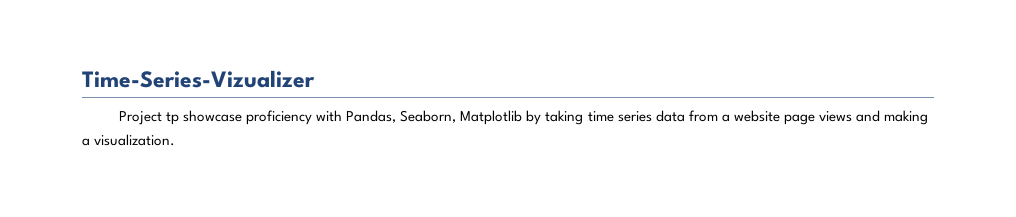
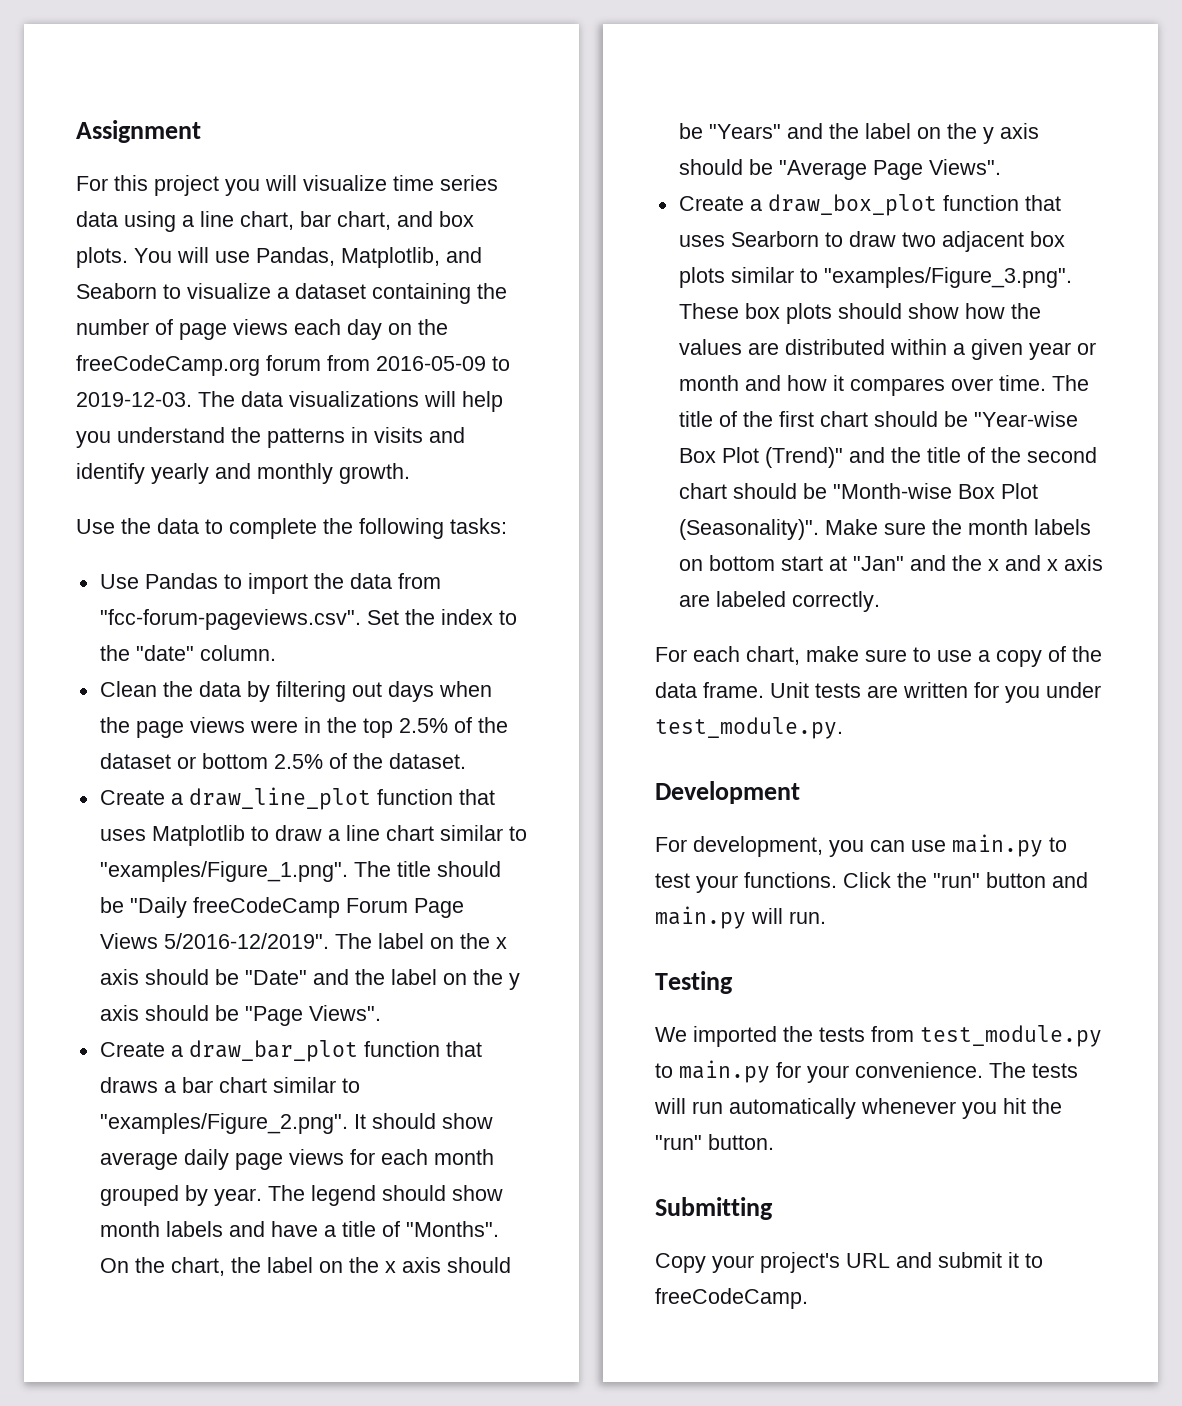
- Time-Series-Vizualizer
- Project tp showcase proficiency with Pandas, Seaborn, Matplotlib by taking time series data from a website page views and making a visualization.
+ Assignment
+ For this project you will visualize time series data using a line chart, bar chart, and box plots. You will use Pandas, Matplotlib, and Seaborn to visualize a dataset containing the number of page views each day on the freeCodeCamp.org forum from 2016-05-09 to 2019-12-03. The data visualizations will help you understand the patterns in visits and identify yearly and monthly growth.
+ Use the data to complete the following tasks:
+ Use Pandas to import the data from "fcc-forum-pageviews.csv". Set the index to the "date" column.
+ Clean the data by filtering out days when the page views were in the top 2.5% of the dataset or bottom 2.5% of the dataset.
+ Create a draw_line_plot function that uses Matplotlib to draw a line chart similar to "examples/Figure_1.png". The title should be "Daily freeCodeCamp Forum Page Views 5/2016-12/2019". The label on the x axis should be "Date" and the label on the y axis should be "Page Views".
+ Create a draw_bar_plot function that draws a bar chart similar to "examples/Figure_2.png". It should show average daily page views for each month grouped by year. The legend should show month labels and have a title of "Months". On the chart, the label on the x axis should be "Years" and the label on the y axis should be "Average Page Views".
+ Create a draw_box_plot function that uses Searborn to draw two adjacent box plots similar to "examples/Figure_3.png". These box plots should show how the values are distributed within a given year or month and how it compares over time. The title of the first chart should be "Year-wise Box Plot (Trend)" and the title of the second chart should be "Month-wise Box Plot (Seasonality)". Make sure the month labels on bottom start at "Jan" and the x and x axis are labeled correctly.
+ For each chart, make sure to use a copy of the data frame. Unit tests are written for you under test_module.py.
+ Development
+ For development, you can use main.py to test your functions. Click the "run" button and main.py will run.
+ Testing
+ We imported the tests from test_module.py to main.py for your convenience. The tests will run automatically whenever you hit the "run" button.
+ Submitting
+ Copy your project's URL and submit it to freeCodeCamp.

